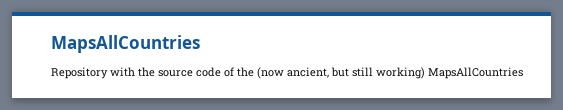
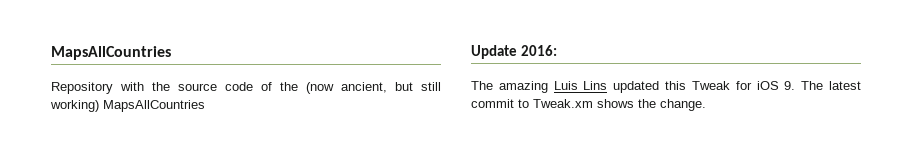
+ Update 2016:
+ The amazing Luis Lins updated this Tweak for iOS 9. The latest commit to Tweak.xm shows the change.

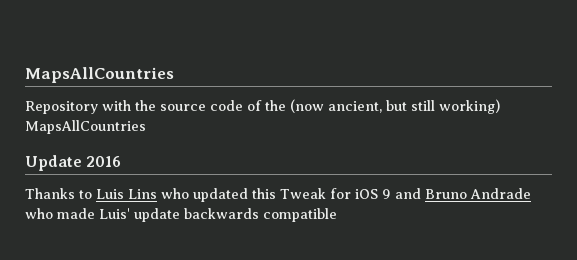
- Update 2016:
- The amazing Luis Lins updated this Tweak for iOS 9. The latest commit to Tweak.xm shows the change.
+ Update 2016
+ Thanks to Luis Lins who updated this Tweak for iOS 9 and Bruno Andrade who made Luis' update backwards compatible

